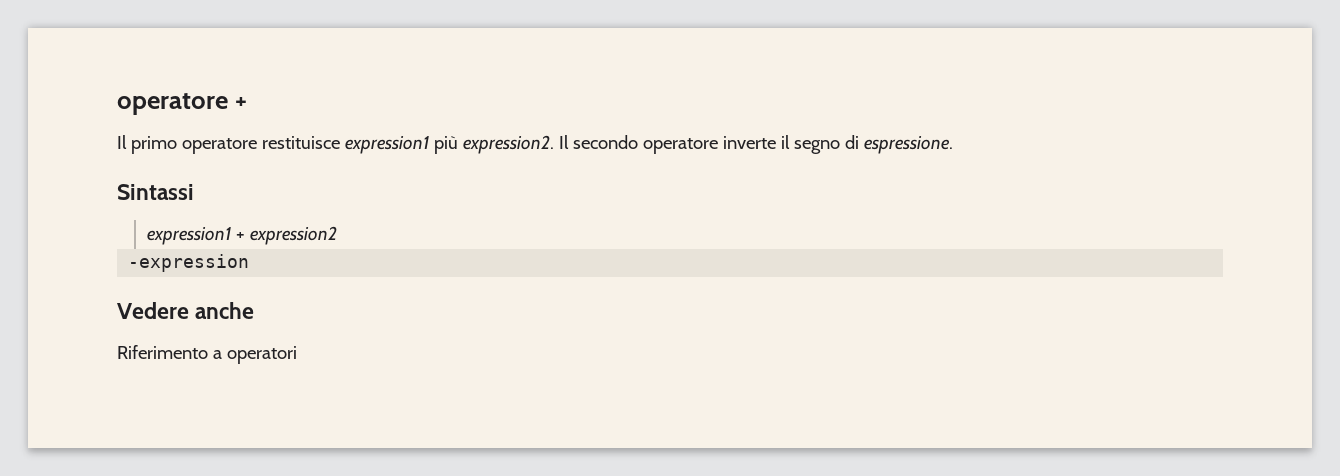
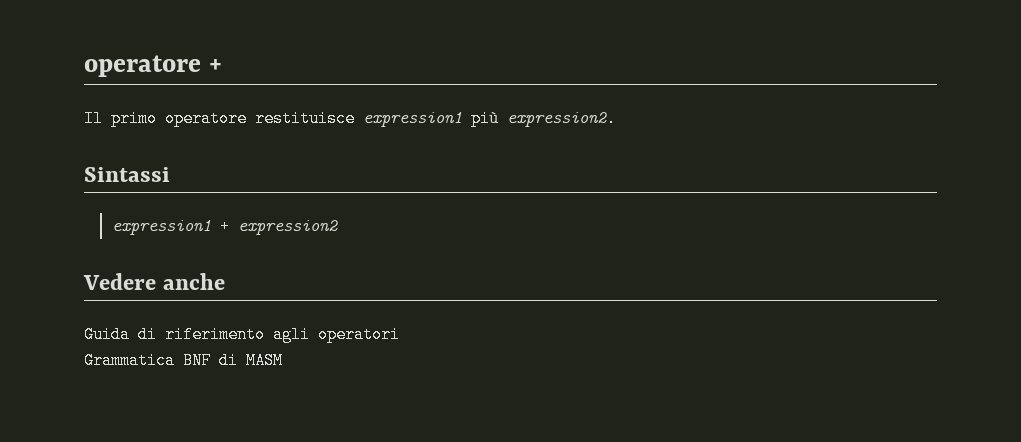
- Il secondo operatore inverte il segno di espressione.
- -expression
- Riferimento a operatori
+ Guida di riferimento agli operatori
+ Grammatica BNF di MASM

